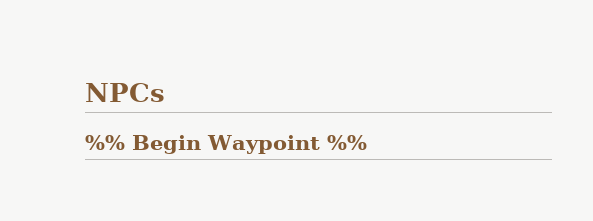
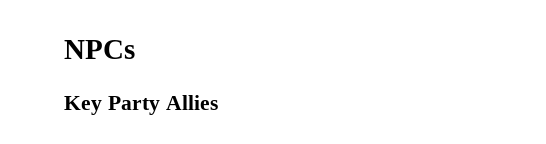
- %% Begin Waypoint %%
+ Key Party Allies

